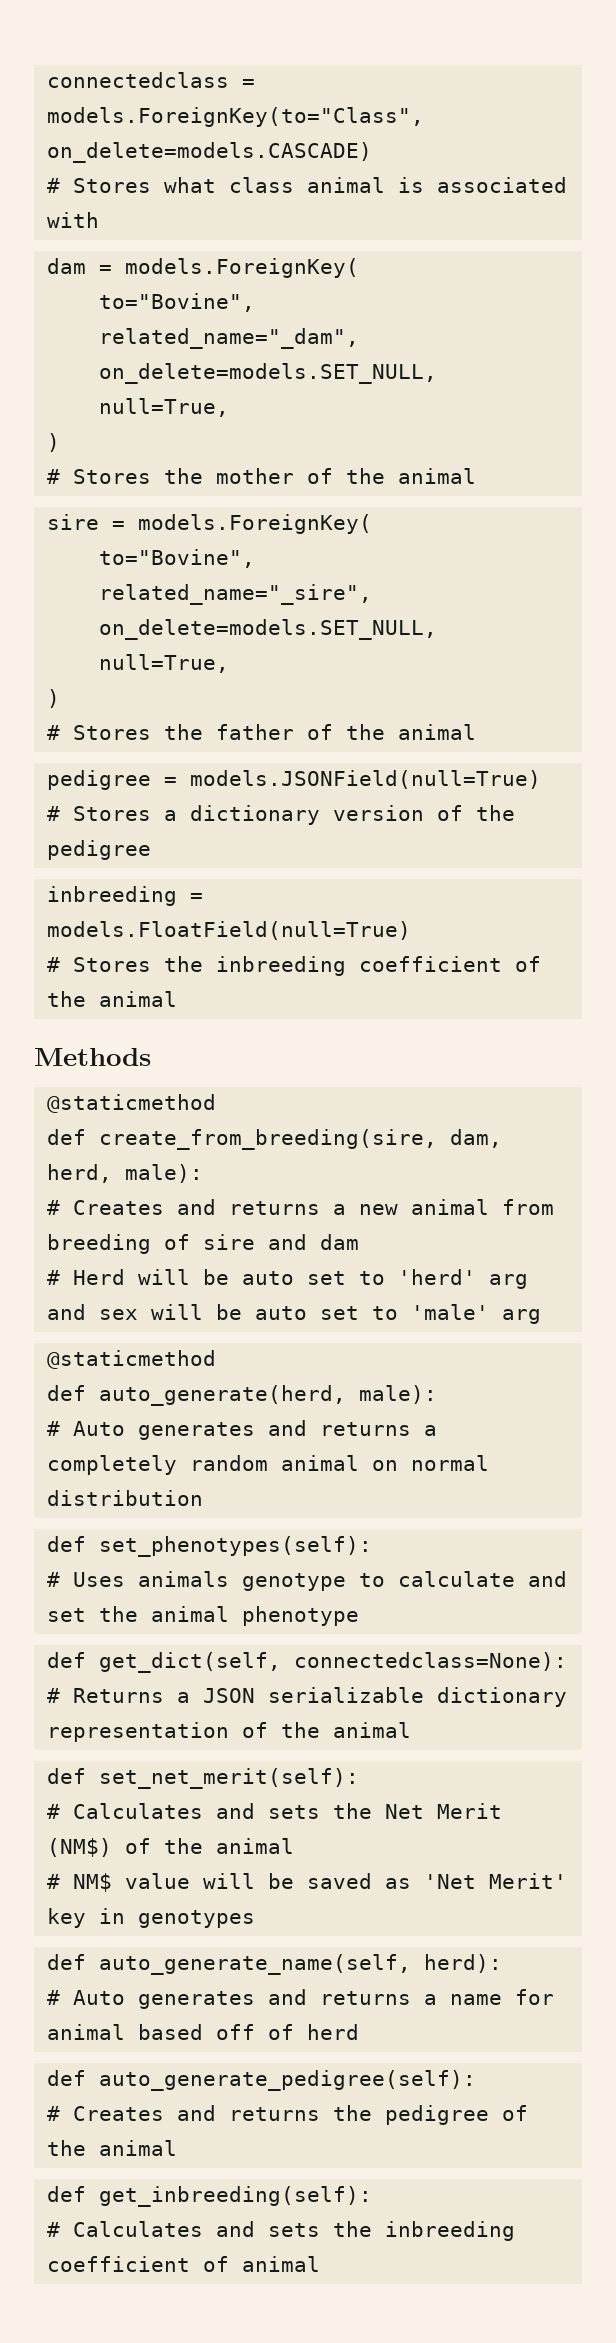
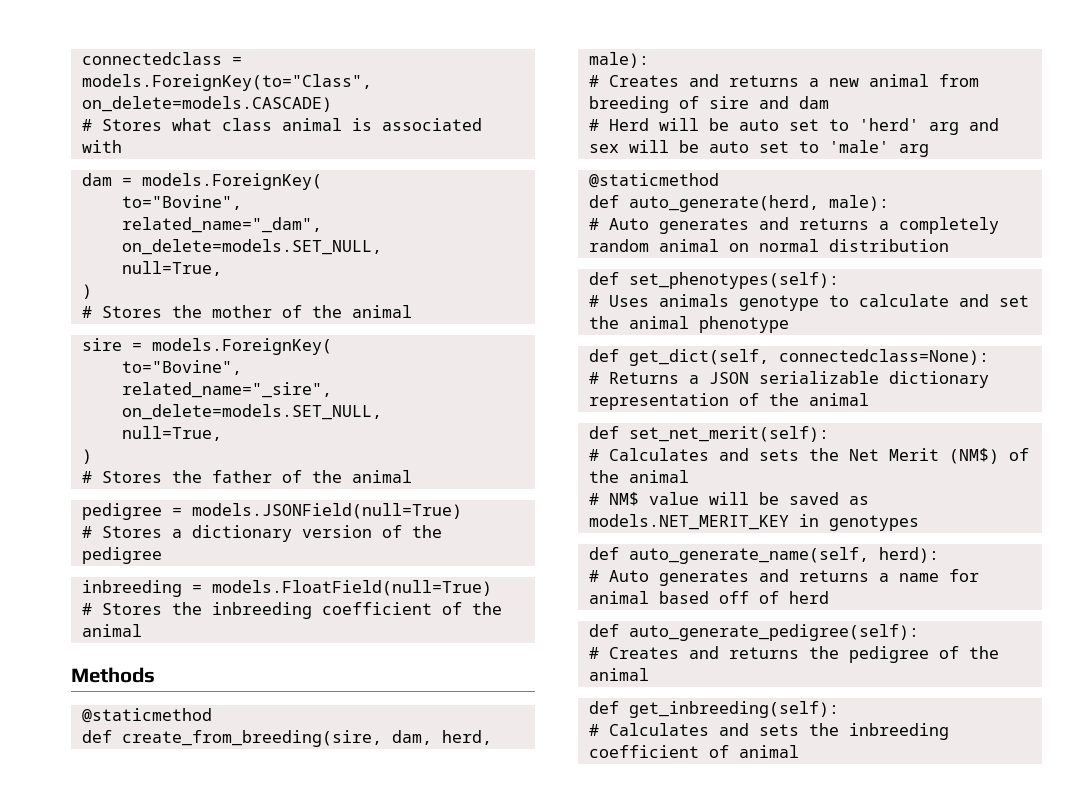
- # NM$ value will be saved as 'Net Merit' key in genotypes
+ # NM$ value will be saved as models.NET_MERIT_KEY in genotypes

